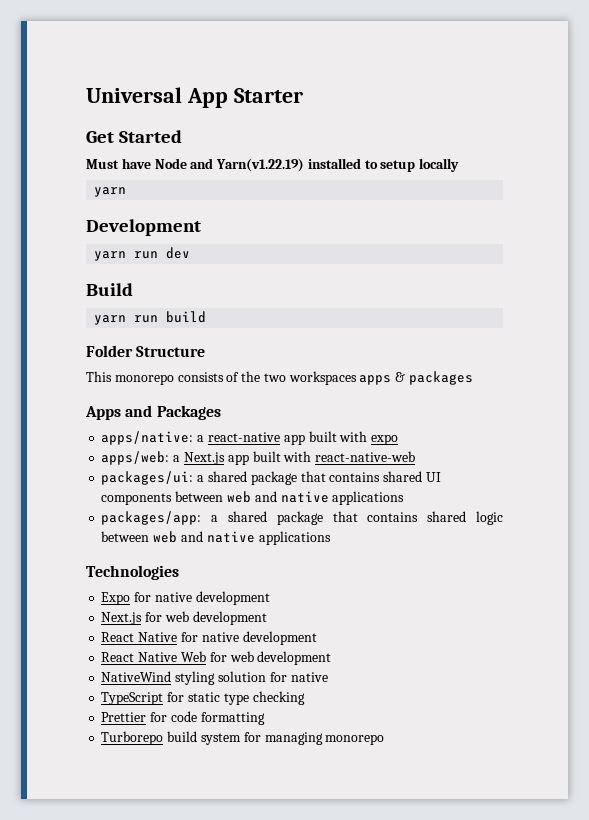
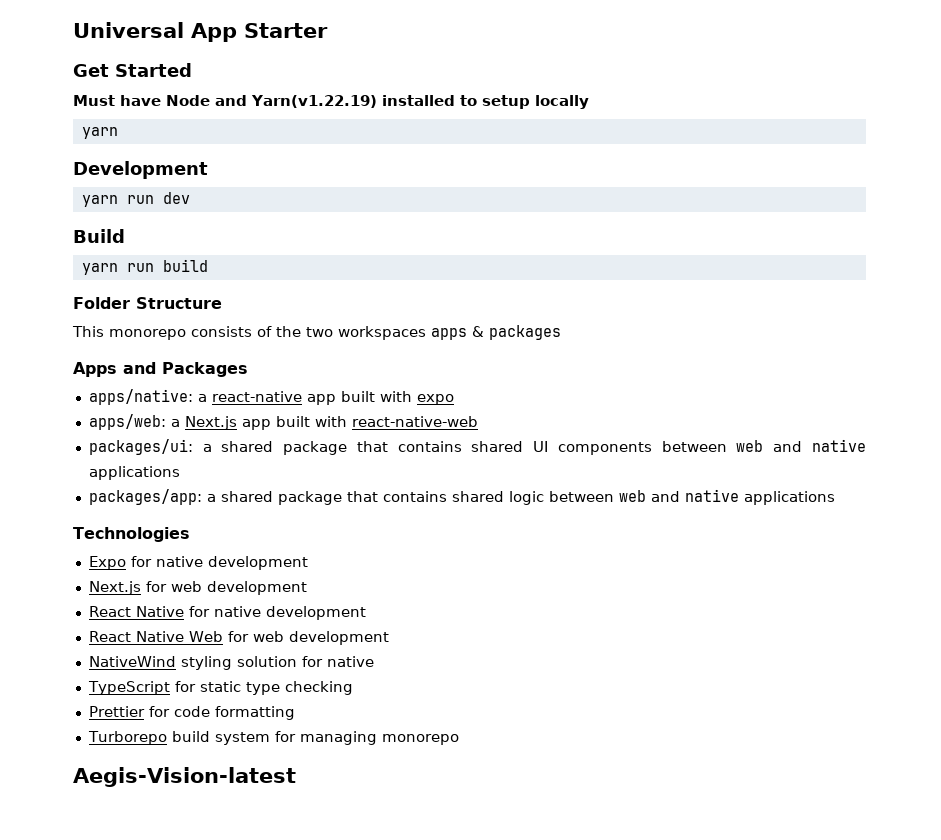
+ Aegis-Vision-latest

